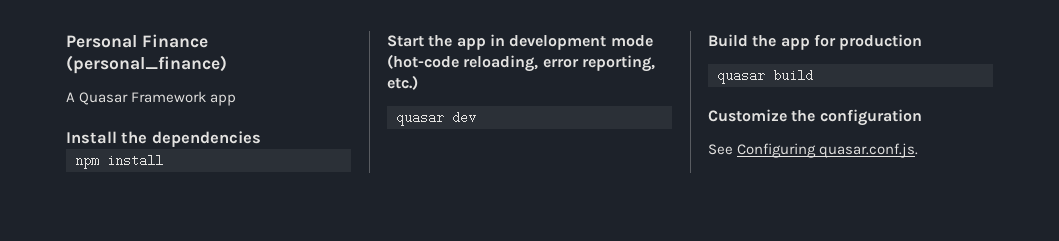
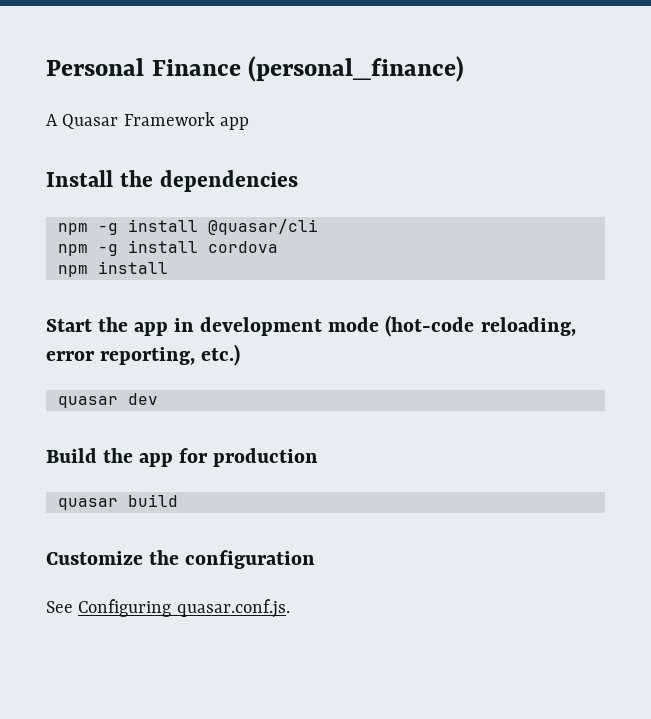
+ npm -g install @quasar/cli
+ npm -g install cordova

